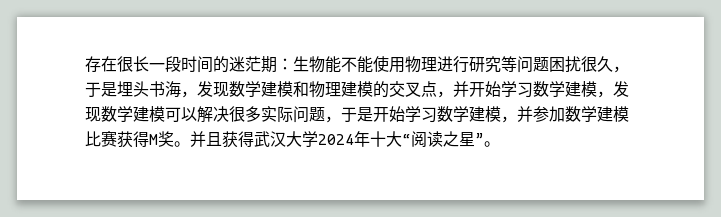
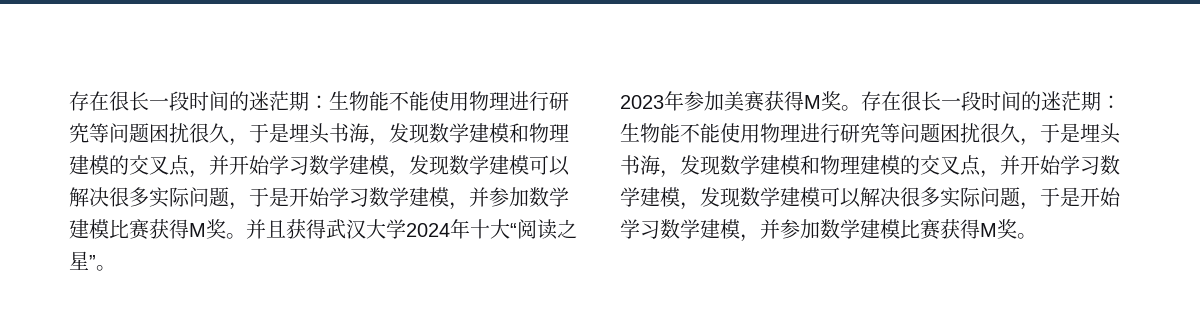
+ 2023年参加美赛获得M奖。存在很长一段时间的迷茫期：生物能不能使用物理进行研究等问题困扰很久，于是埋头书海，发现数学建模和物理建模的交叉点，并开始学习数学建模，发现数学建模可以解决很多实际问题，于是开始学习数学建模，并参加数学建模比赛获得M奖。

